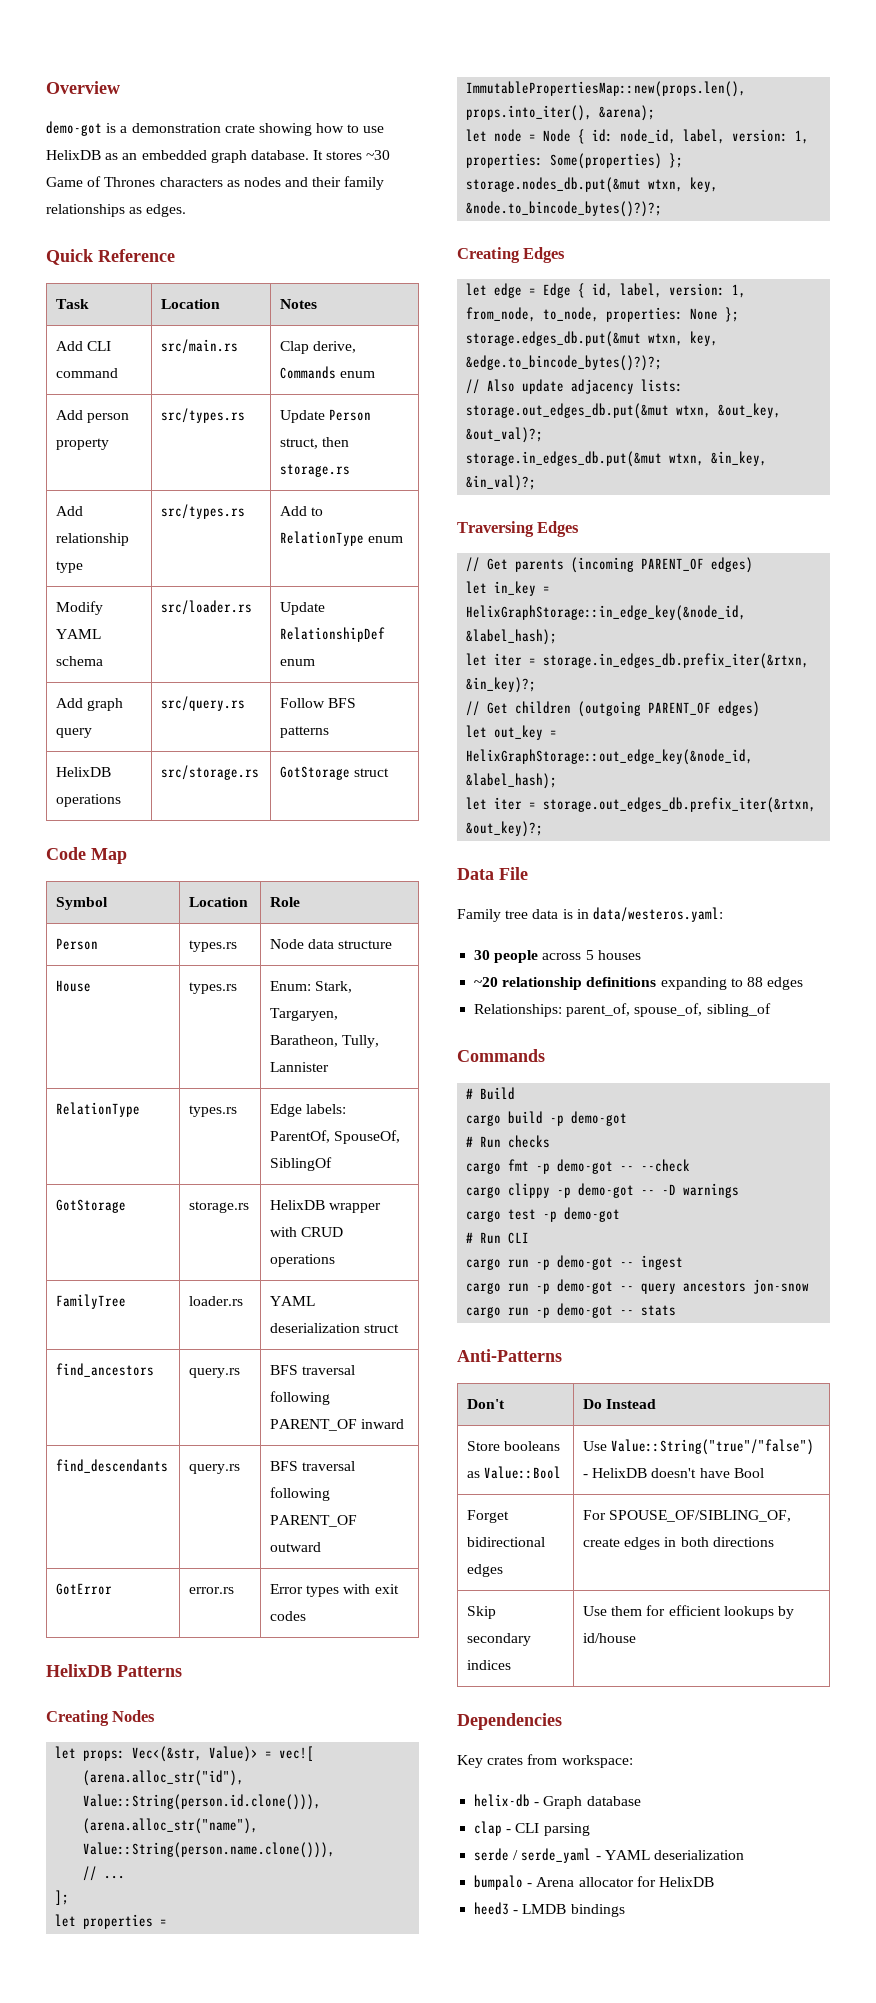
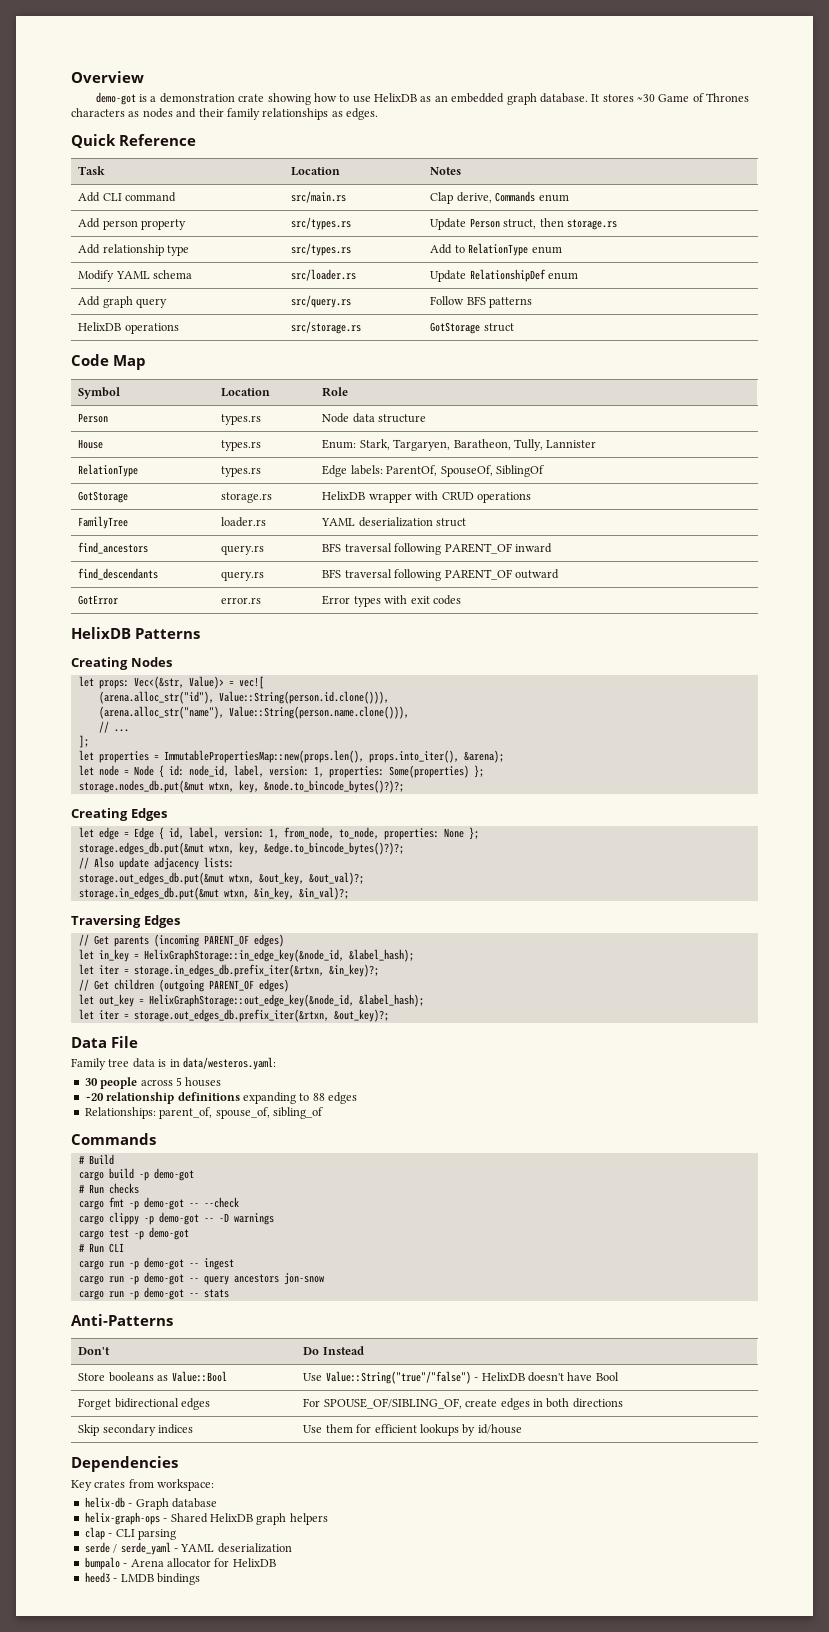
+ helix-graph-ops - Shared HelixDB graph helpers

